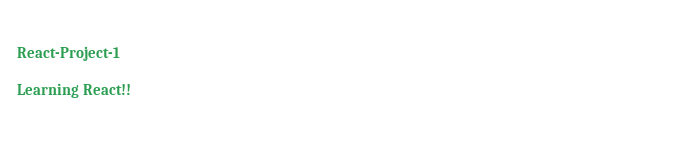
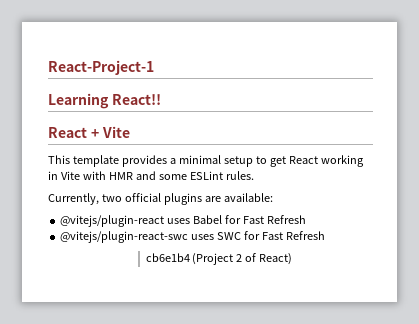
+ React + Vite
+ This template provides a minimal setup to get React working in Vite with HMR and some ESLint rules.
+ Currently, two official plugins are available:
+ @vitejs/plugin-react uses Babel for Fast Refresh
+ @vitejs/plugin-react-swc uses SWC for Fast Refresh
+ cb6e1b4 (Project 2 of React)

